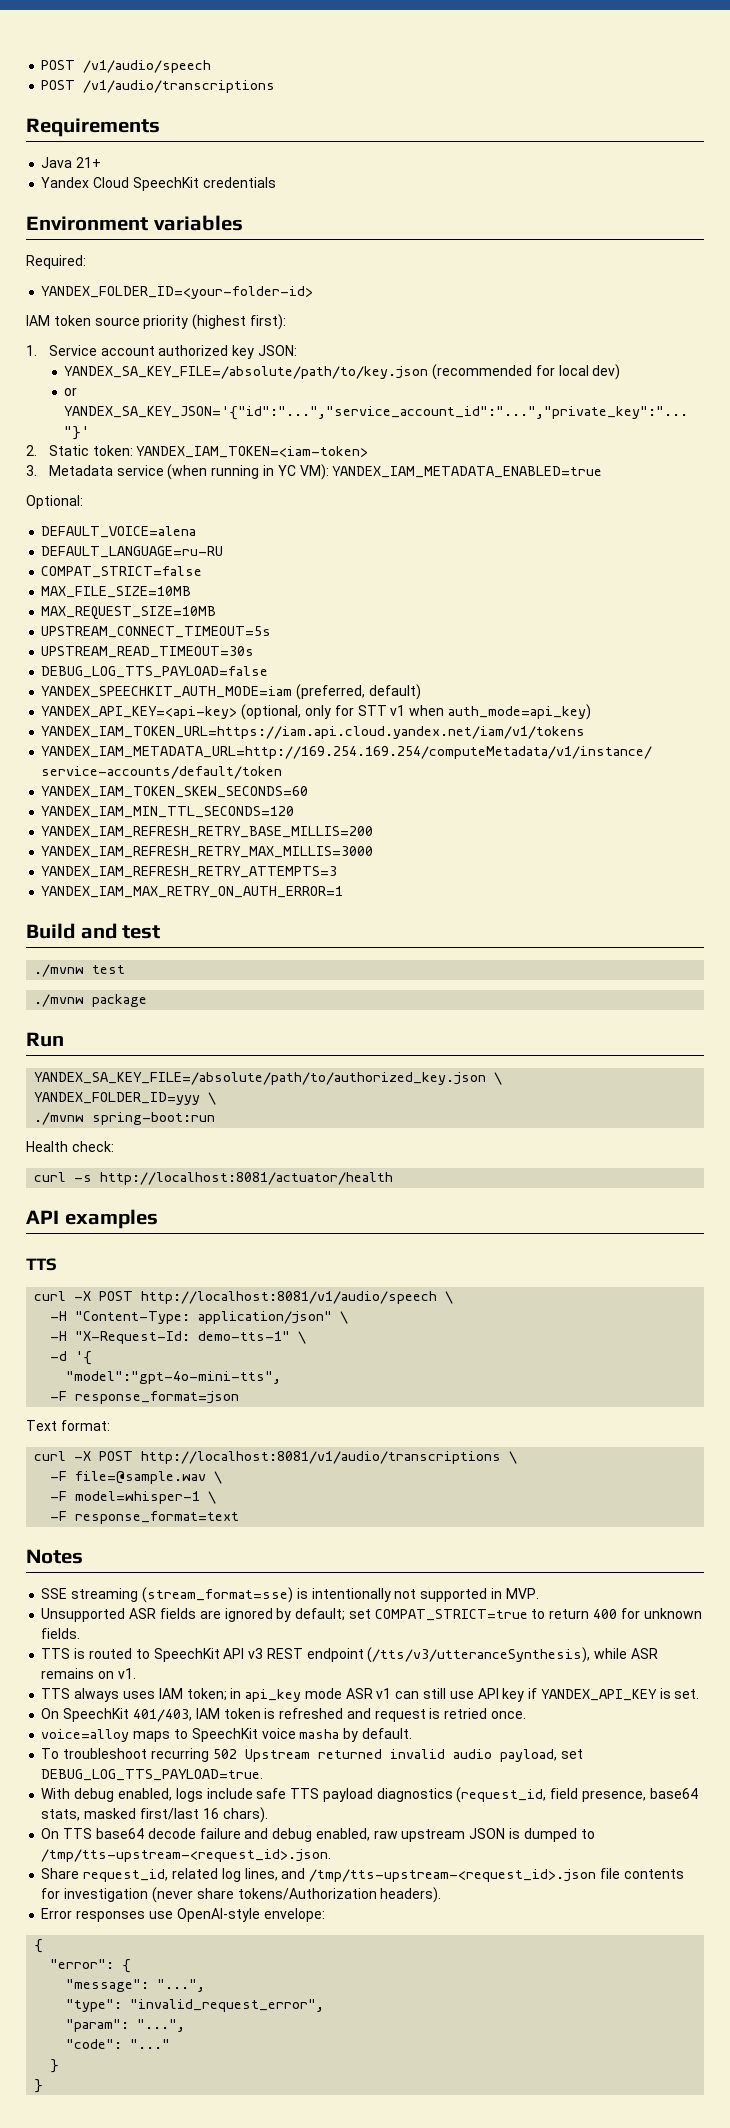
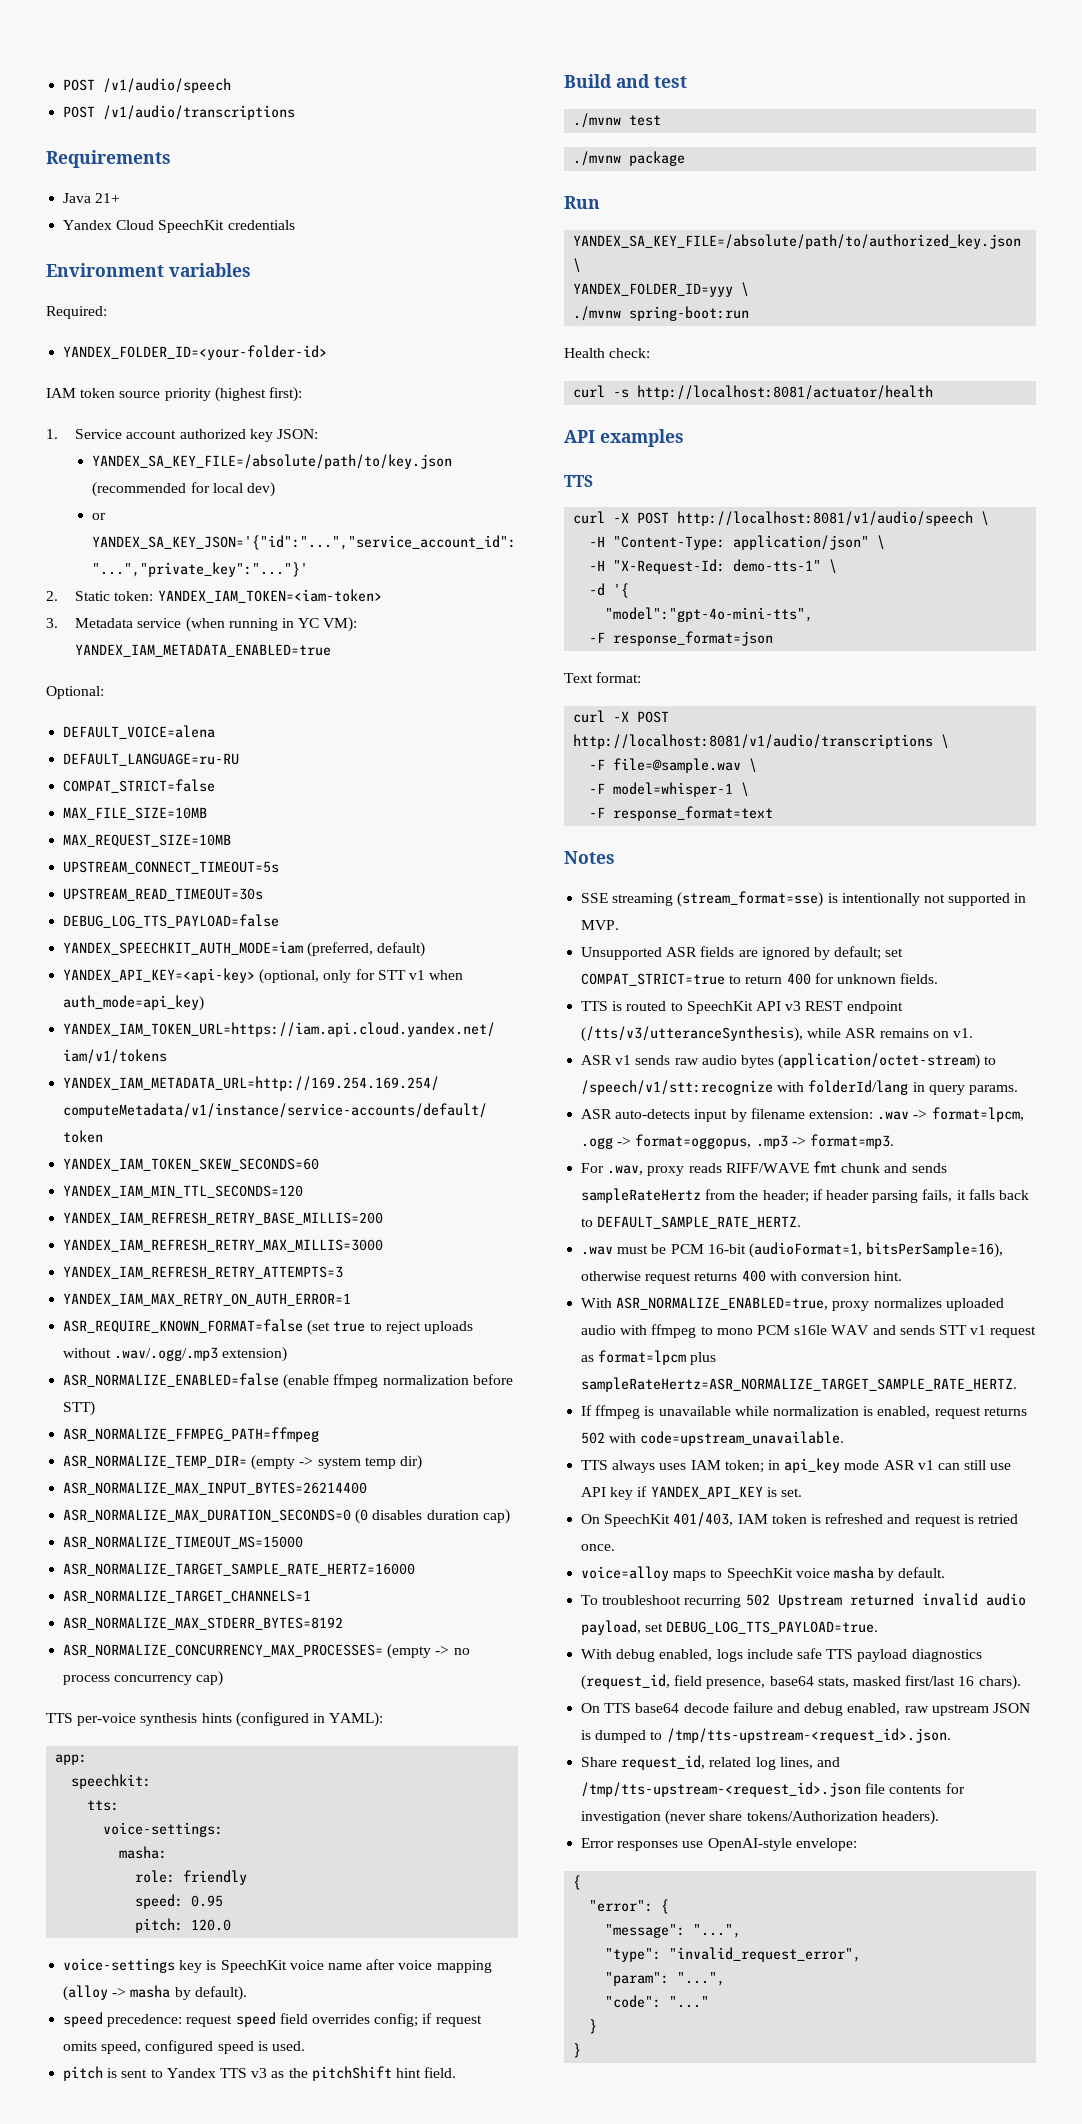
+ ASR_REQUIRE_KNOWN_FORMAT=false (set true to reject uploads without .wav/.ogg/.mp3 extension)
+ ASR_NORMALIZE_ENABLED=false (enable ffmpeg normalization before STT)
+ ASR_NORMALIZE_FFMPEG_PATH=ffmpeg
+ ASR_NORMALIZE_TEMP_DIR= (empty -> system temp dir)
+ ASR_NORMALIZE_MAX_INPUT_BYTES=26214400
+ ASR_NORMALIZE_MAX_DURATION_SECONDS=0 (0 disables duration cap)
+ ASR_NORMALIZE_TIMEOUT_MS=15000
+ ASR_NORMALIZE_TARGET_SAMPLE_RATE_HERTZ=16000
+ ASR_NORMALIZE_TARGET_CHANNELS=1
+ ASR_NORMALIZE_MAX_STDERR_BYTES=8192
+ ASR_NORMALIZE_CONCURRENCY_MAX_PROCESSES= (empty -> no process concurrency cap)
+ TTS per-voice synthesis hints (configured in YAML):
+ app:
+ speechkit:
+ tts:
+ voice-settings:
+ masha:
+ role: friendly
+ speed: 0.95
+ pitch: 120.0
+ voice-settings key is SpeechKit voice name after voice mapping (alloy -> masha by default).
+ speed precedence: request speed field overrides config; if request omits speed, configured speed is used.
+ pitch is sent to Yandex TTS v3 as the pitchShift hint field.
+ ASR v1 sends raw audio bytes (application/octet-stream) to /speech/v1/stt:recognize with folderId/lang in query params.
+ ASR auto-detects input by filename extension: .wav -> format=lpcm, .ogg -> format=oggopus, .mp3 -> format=mp3.
+ For .wav, proxy reads RIFF/WAVE fmt chunk and sends sampleRateHertz from the header; if header parsing fails, it falls back to DEFAULT_SAMPLE_RATE_HERTZ.
+ .wav must be PCM 16-bit (audioFormat=1, bitsPerSample=16), otherwise request returns 400 with conversion hint.
+ With ASR_NORMALIZE_ENABLED=true, proxy normalizes uploaded audio with ffmpeg to mono PCM s16le WAV and sends STT v1 request as format=lpcm plus sampleRateHertz=ASR_NORMALIZE_TARGET_SAMPLE_RATE_HERTZ.
+ If ffmpeg is unavailable while normalization is enabled, request returns 502 with code=upstream_unavailable.

